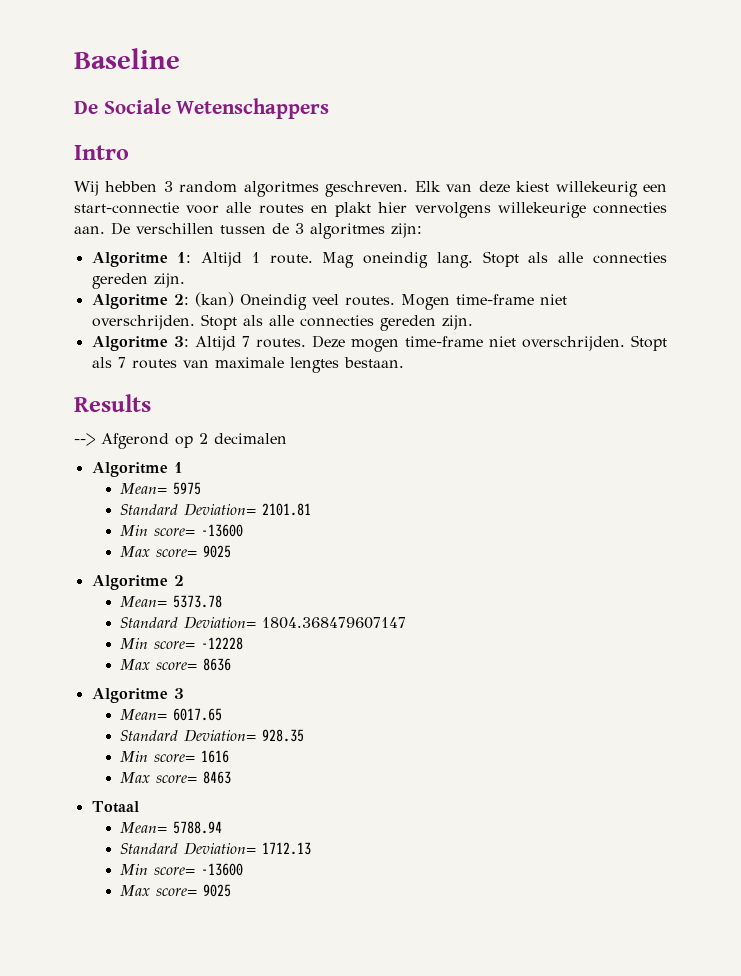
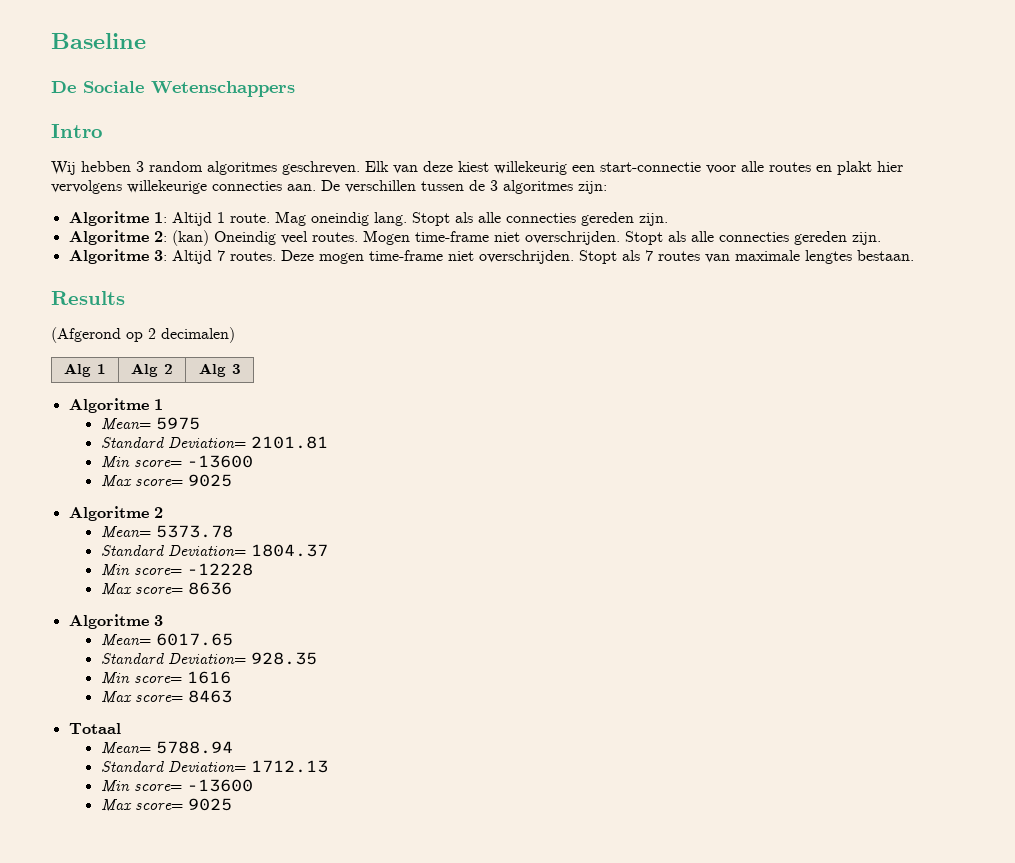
- --> Afgerond op 2 decimalen
+ (Afgerond op 2 decimalen)
+ Alg 1 | Alg 2 | Alg 3
- Standard Deviation= 1804.368479607147
+ Standard Deviation= 1804.37

